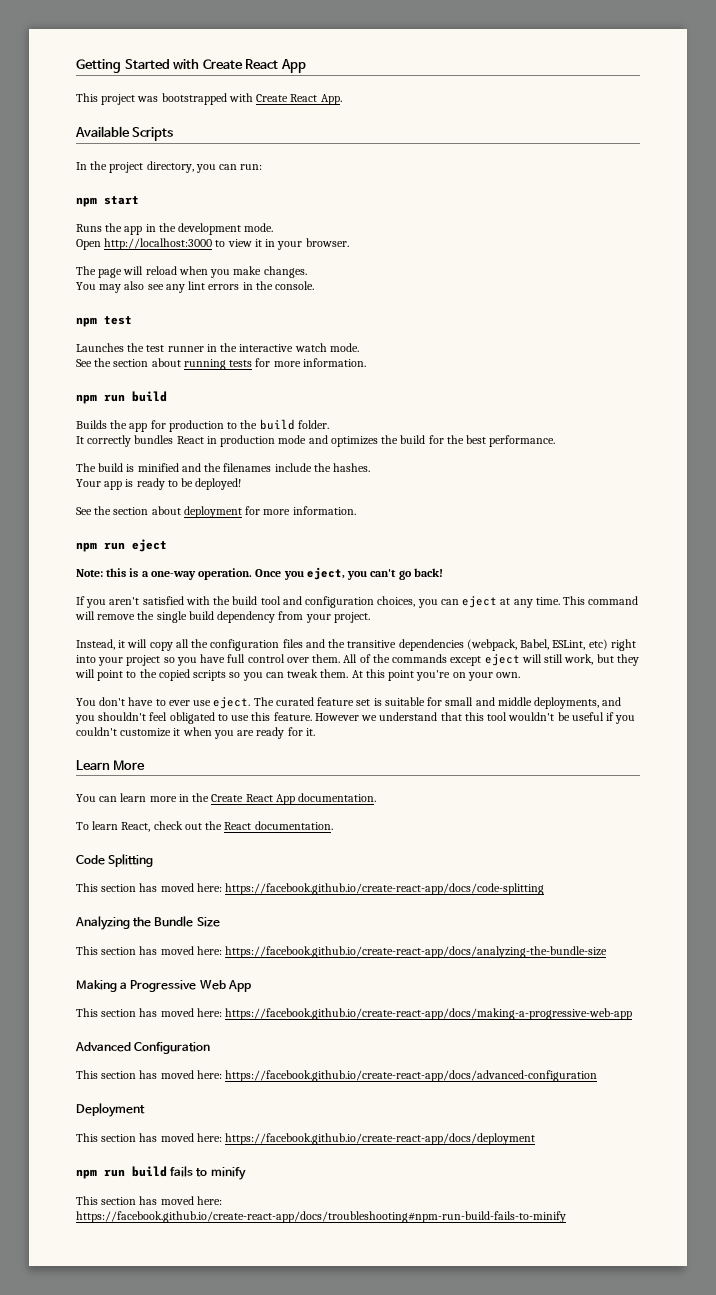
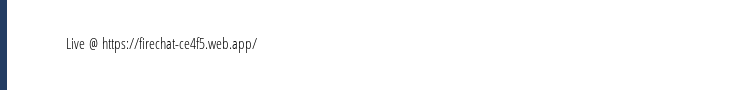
- Getting Started with Create React App
- This project was bootstrapped with Create React App.
- Available Scripts
- In the project directory, you can run:
- npm start
- Runs the app in the development mode.
- Open http://localhost:3000 to view it in your browser.
- The page will reload when you make changes.
- You may also see any lint errors in the console.
- npm test
- Launches the test runner in the interactive watch mode.
- See the section about running tests for more information.
- npm run build
- Builds the app for production to the build folder.
- It correctly bundles React in production mode and optimizes the build for the best performance.
- The build is minified and the filenames include the hashes.
- Your app is ready to be deployed!
- See the section about deployment for more information.
- npm run eject
- Note: this is a one-way operation. Once you eject, you can't go back!
- If you aren't satisfied with the build tool and configuration choices, you can eject at any time. This command will remove the single build dependency from your project.
- Instead, it will copy all the configuration files and the transitive dependencies (webpack, Babel, ESLint, etc) right into your project so you have full control over them. All of the commands except eject will still work, but they will point to the copied scripts so you can tweak them. At this point you're on your own.
- You don't have to ever use eject. The curated feature set is suitable for small and middle deployments, and you shouldn't feel obligated to use this feature. However we understand that this tool wouldn't be useful if you couldn't customize it when you are ready for it.
- Learn More
- You can learn more in the Create React App documentation.
- To learn React, check out the React documentation.
- Code Splitting
- This section has moved here: https://facebook.github.io/create-react-app/docs/code-splitting
- Analyzing the Bundle Size
- This section has moved here: https://facebook.github.io/create-react-app/docs/analyzing-the-bundle-size
- Making a Progressive Web App
- This section has moved here: https://facebook.github.io/create-react-app/docs/making-a-progressive-web-app
- Advanced Configuration
- This section has moved here: https://facebook.github.io/create-react-app/docs/advanced-configuration
- Deployment
- This section has moved here: https://facebook.github.io/create-react-app/docs/deployment
- npm run build fails to minify
- This section has moved here: https://facebook.github.io/create-react-app/docs/troubleshooting#npm-run-build-fails-to-minify
+ Live @ https://firechat-ce4f5.web.app/

